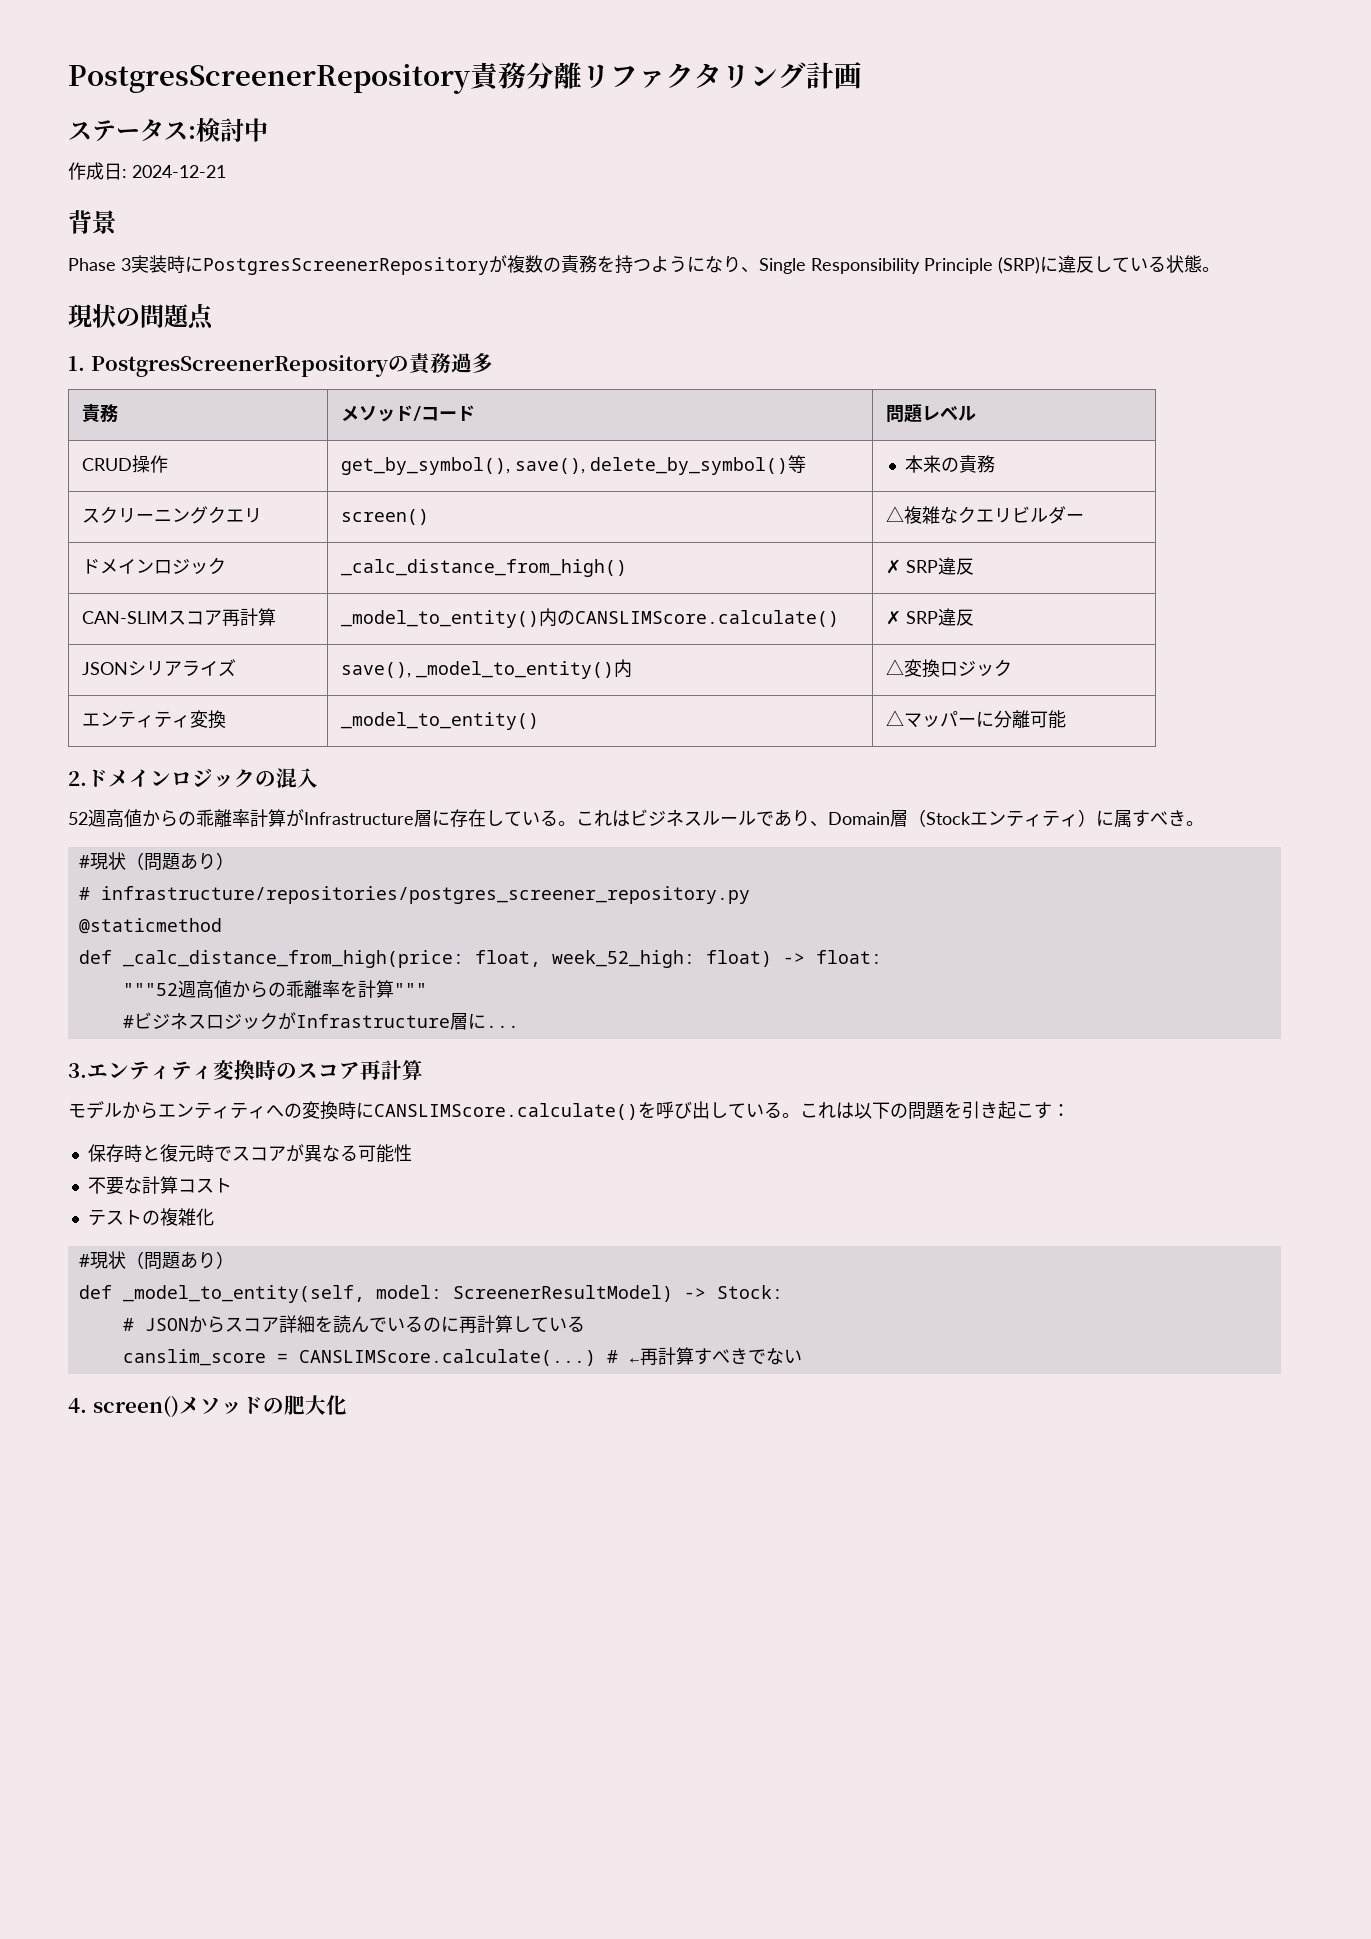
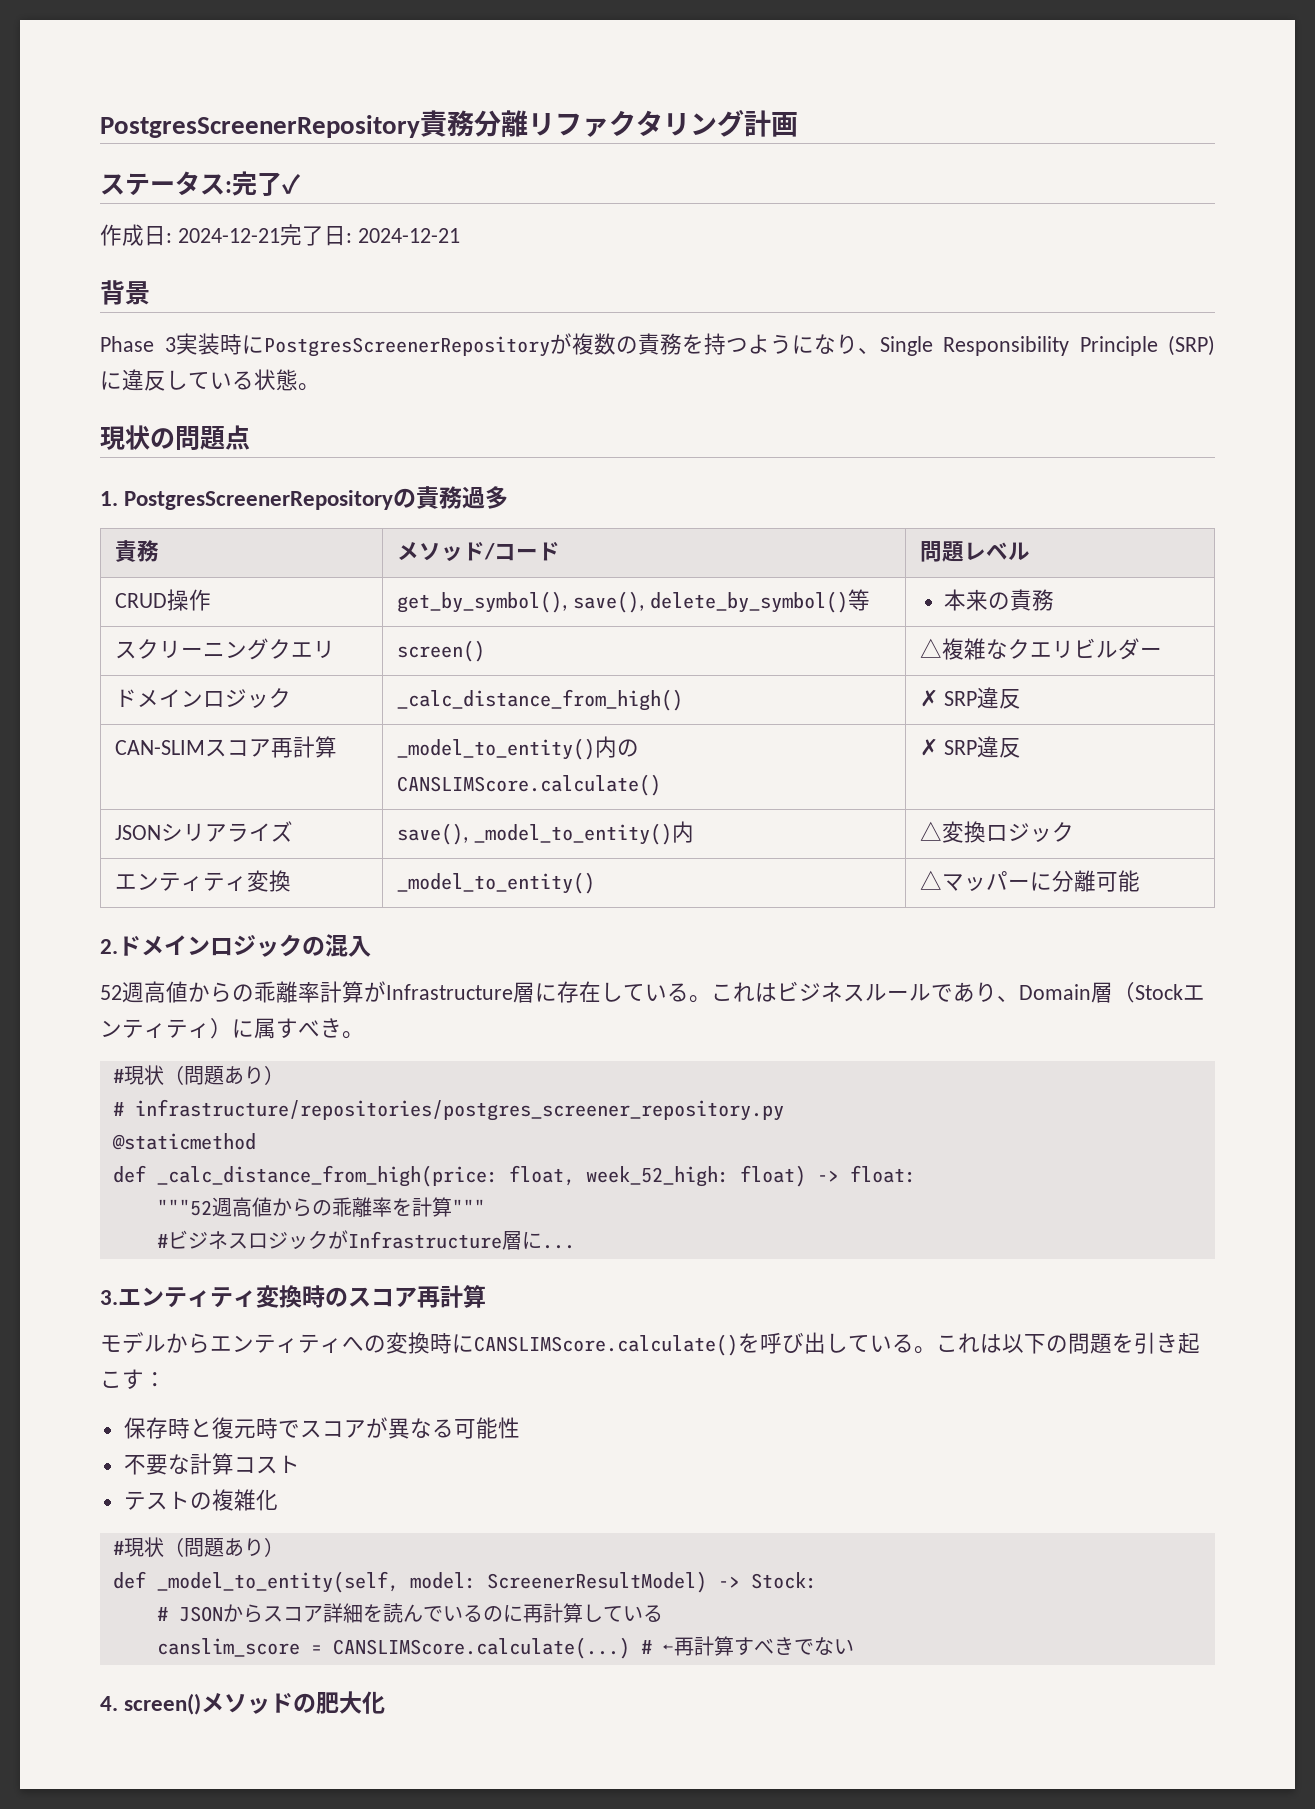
- ステータス:検討中
+ ステータス:完了✓
- 作成日: 2024-12-21
+ 作成日: 2024-12-21完了日: 2024-12-21

